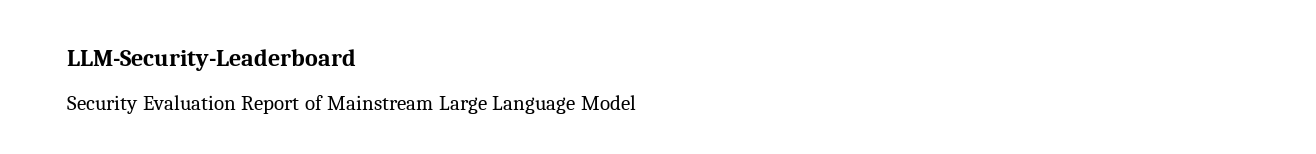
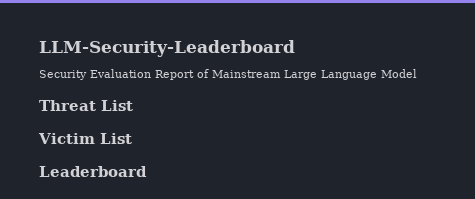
+ Threat List
+ Victim List
+ Leaderboard

